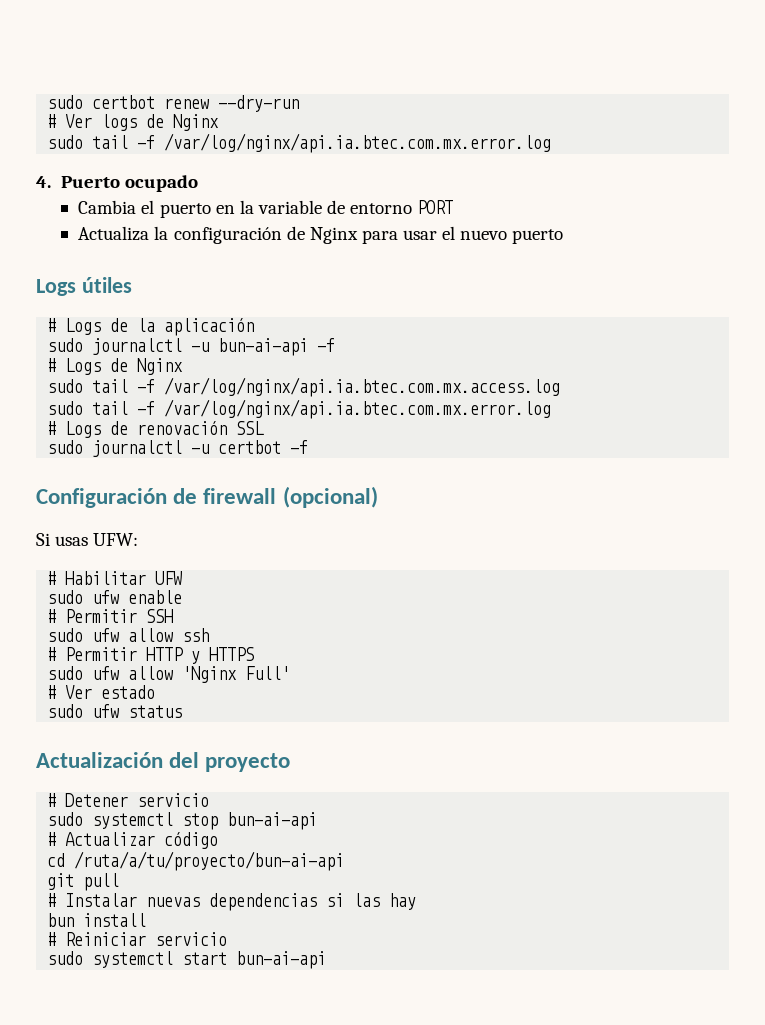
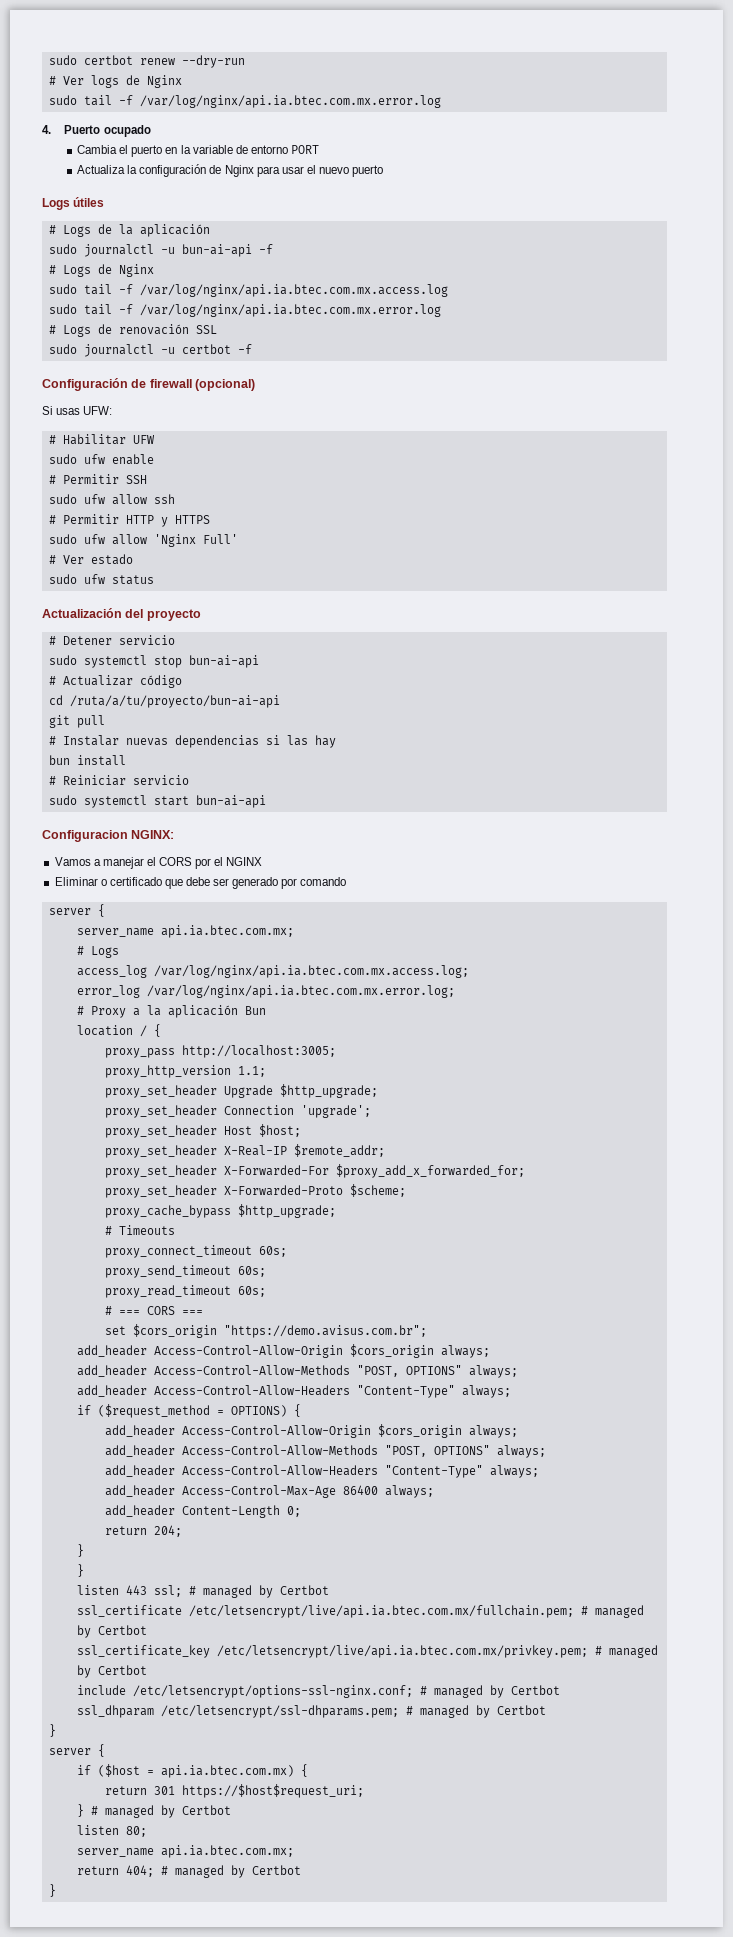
+ Configuracion NGINX:
+ Vamos a manejar el CORS por el NGINX
+ Eliminar o certificado que debe ser generado por comando
+ server {
+ server_name api.ia.btec.com.mx;
+ # Logs
+ access_log /var/log/nginx/api.ia.btec.com.mx.access.log;
+ error_log /var/log/nginx/api.ia.btec.com.mx.error.log;
+ # Proxy a la aplicación Bun
+ location / {
+ proxy_pass http://localhost:3005;
+ proxy_http_version 1.1;
+ proxy_set_header Upgrade $http_upgrade;
+ proxy_set_header Connection 'upgrade';
+ proxy_set_header Host $host;
+ proxy_set_header X-Real-IP $remote_addr;
+ proxy_set_header X-Forwarded-For $proxy_add_x_forwarded_for;
+ proxy_set_header X-Forwarded-Proto $scheme;
+ proxy_cache_bypass $http_upgrade;
+ # Timeouts
+ proxy_connect_timeout 60s;
+ proxy_send_timeout 60s;
+ proxy_read_timeout 60s;
+ # === CORS ===
+ set $cors_origin "https://demo.avisus.com.br";
+ add_header Access-Control-Allow-Origin $cors_origin always;
+ add_header Access-Control-Allow-Methods "POST, OPTIONS" always;
+ add_header Access-Control-Allow-Headers "Content-Type" always;
+ if ($request_method = OPTIONS) {
+ add_header Access-Control-Allow-Origin $cors_origin always;
+ add_header Access-Control-Allow-Methods "POST, OPTIONS" always;
+ add_header Access-Control-Allow-Headers "Content-Type" always;
+ add_header Access-Control-Max-Age 86400 always;
+ add_header Content-Length 0;
+ return 204;
+ }
+ }
+ listen 443 ssl; # managed by Certbot
+ ssl_certificate /etc/letsencrypt/live/api.ia.btec.com.mx/fullchain.pem; # managed by Certbot
+ ssl_certificate_key /etc/letsencrypt/live/api.ia.btec.com.mx/privkey.pem; # managed by Certbot
+ include /etc/letsencrypt/options-ssl-nginx.conf; # managed by Certbot
+ ssl_dhparam /etc/letsencrypt/ssl-dhparams.pem; # managed by Certbot
+ }
+ server {
+ if ($host = api.ia.btec.com.mx) {
+ return 301 https://$host$request_uri;
+ } # managed by Certbot
+ listen 80;
+ server_name api.ia.btec.com.mx;
+ return 404; # managed by Certbot
+ }

